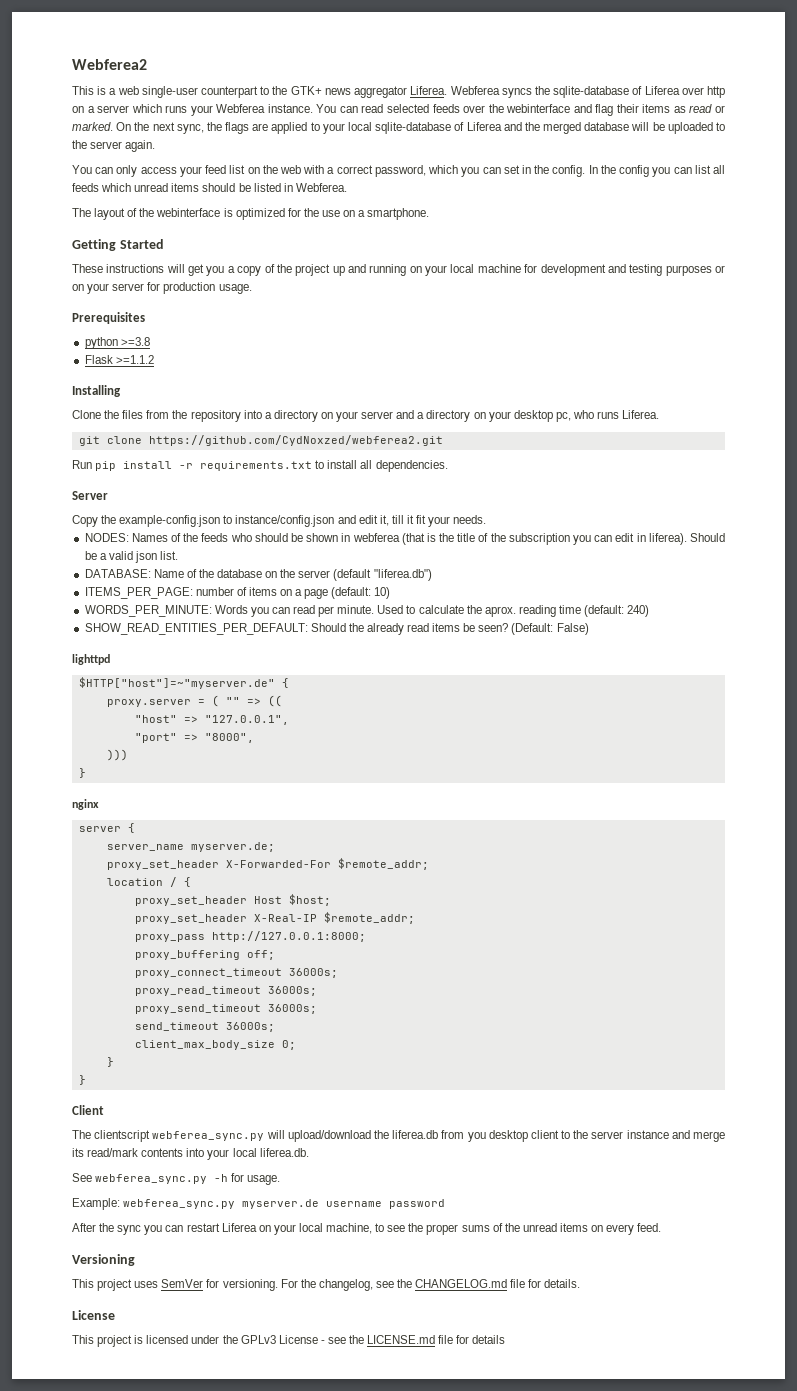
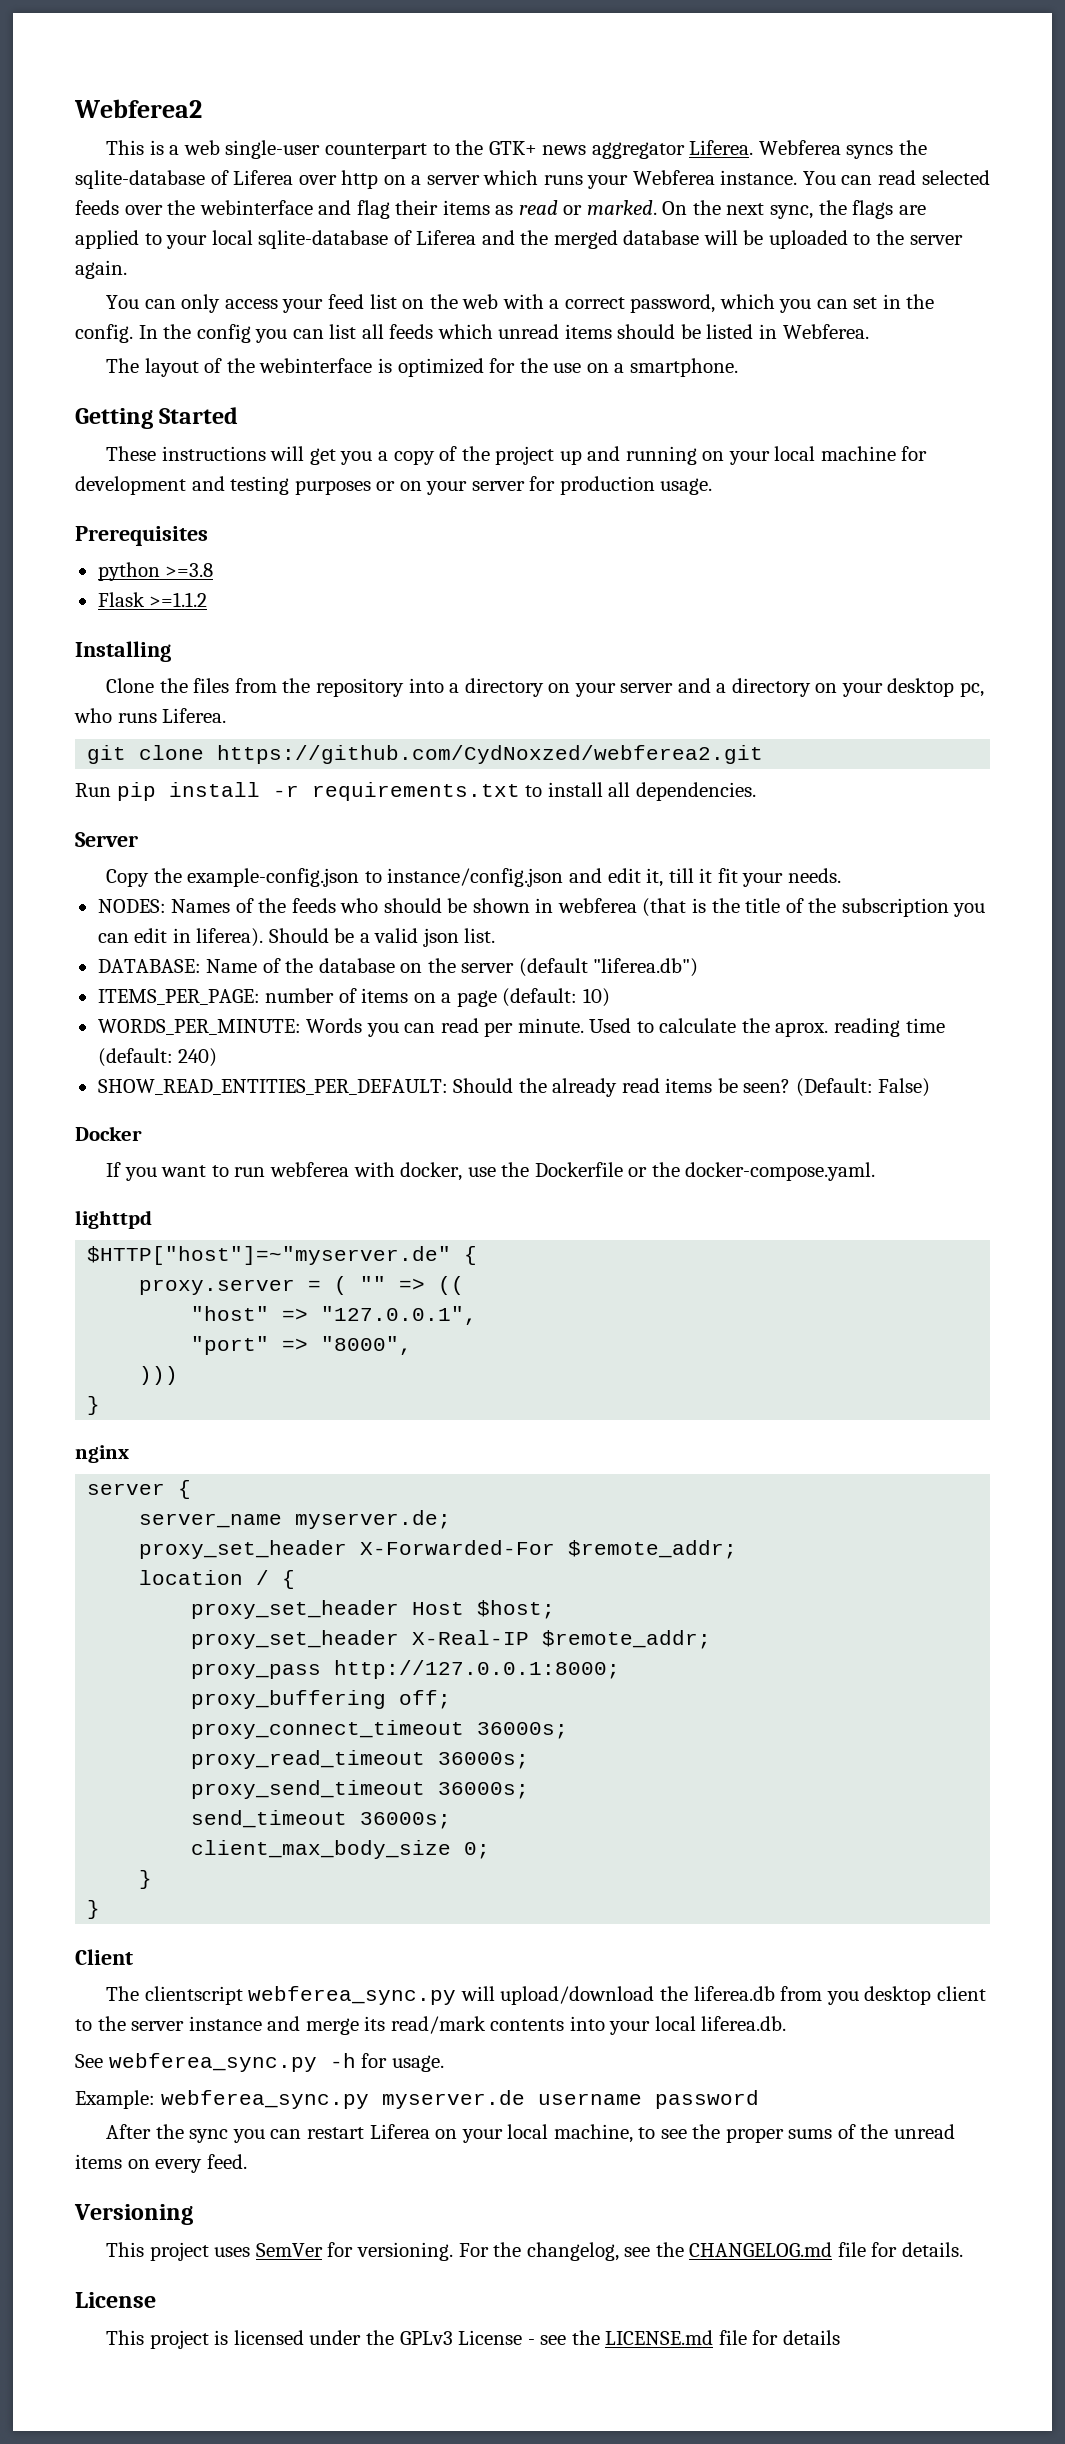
+ Docker
+ If you want to run webferea with docker, use the Dockerfile or the docker-compose.yaml.

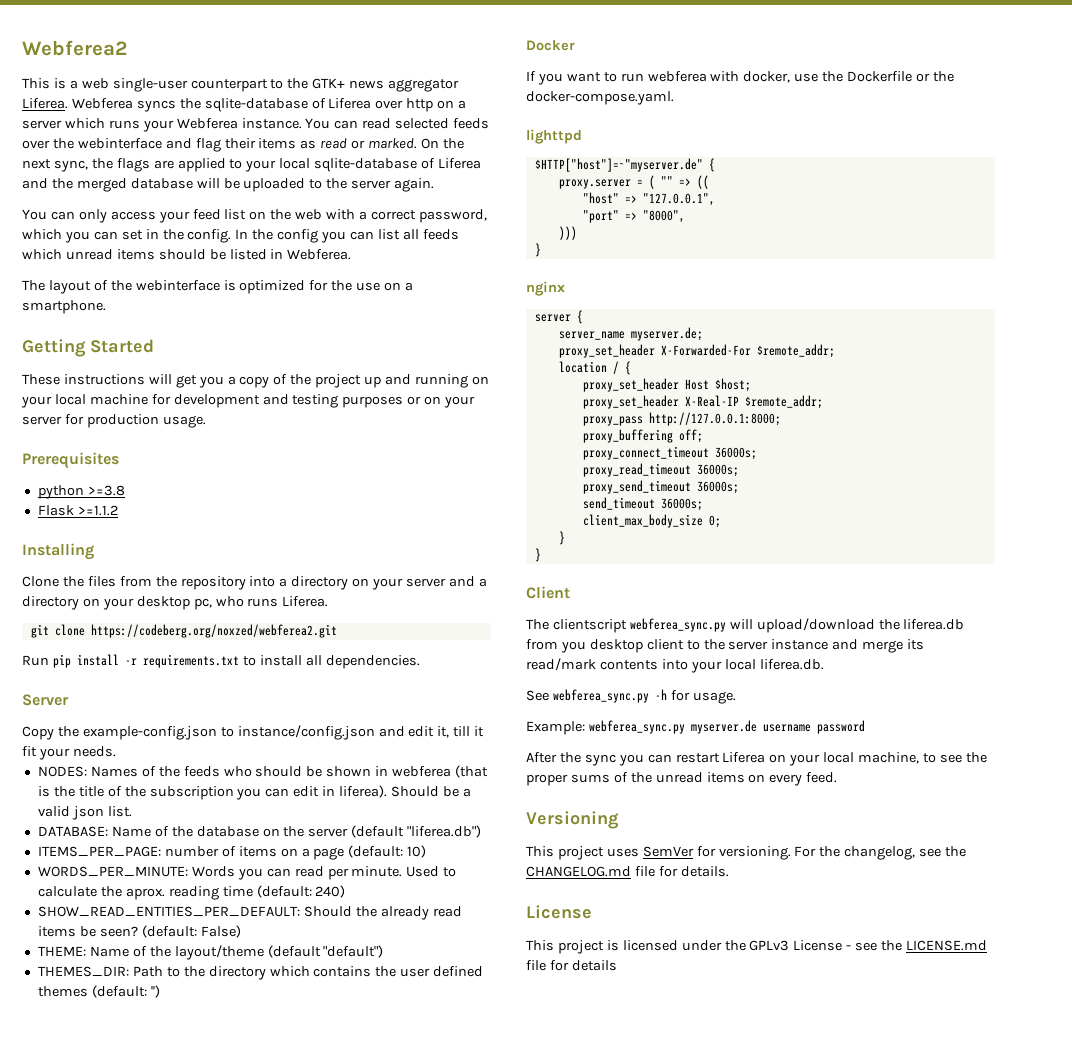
- git clone https://github.com/CydNoxzed/webferea2.git
+ git clone https://codeberg.org/noxzed/webferea2.git
- (Default: False)
+ (default: False)
+ THEME: Name of the layout/theme (default "default")
+ THEMES_DIR: Path to the directory which contains the user defined themes (default: '')

